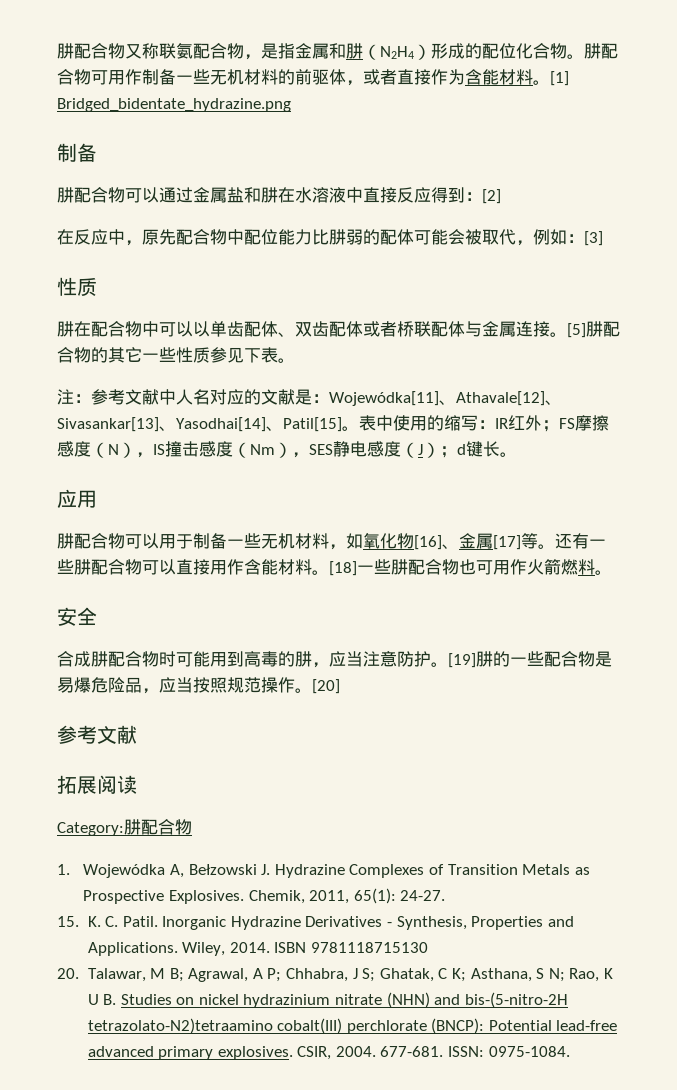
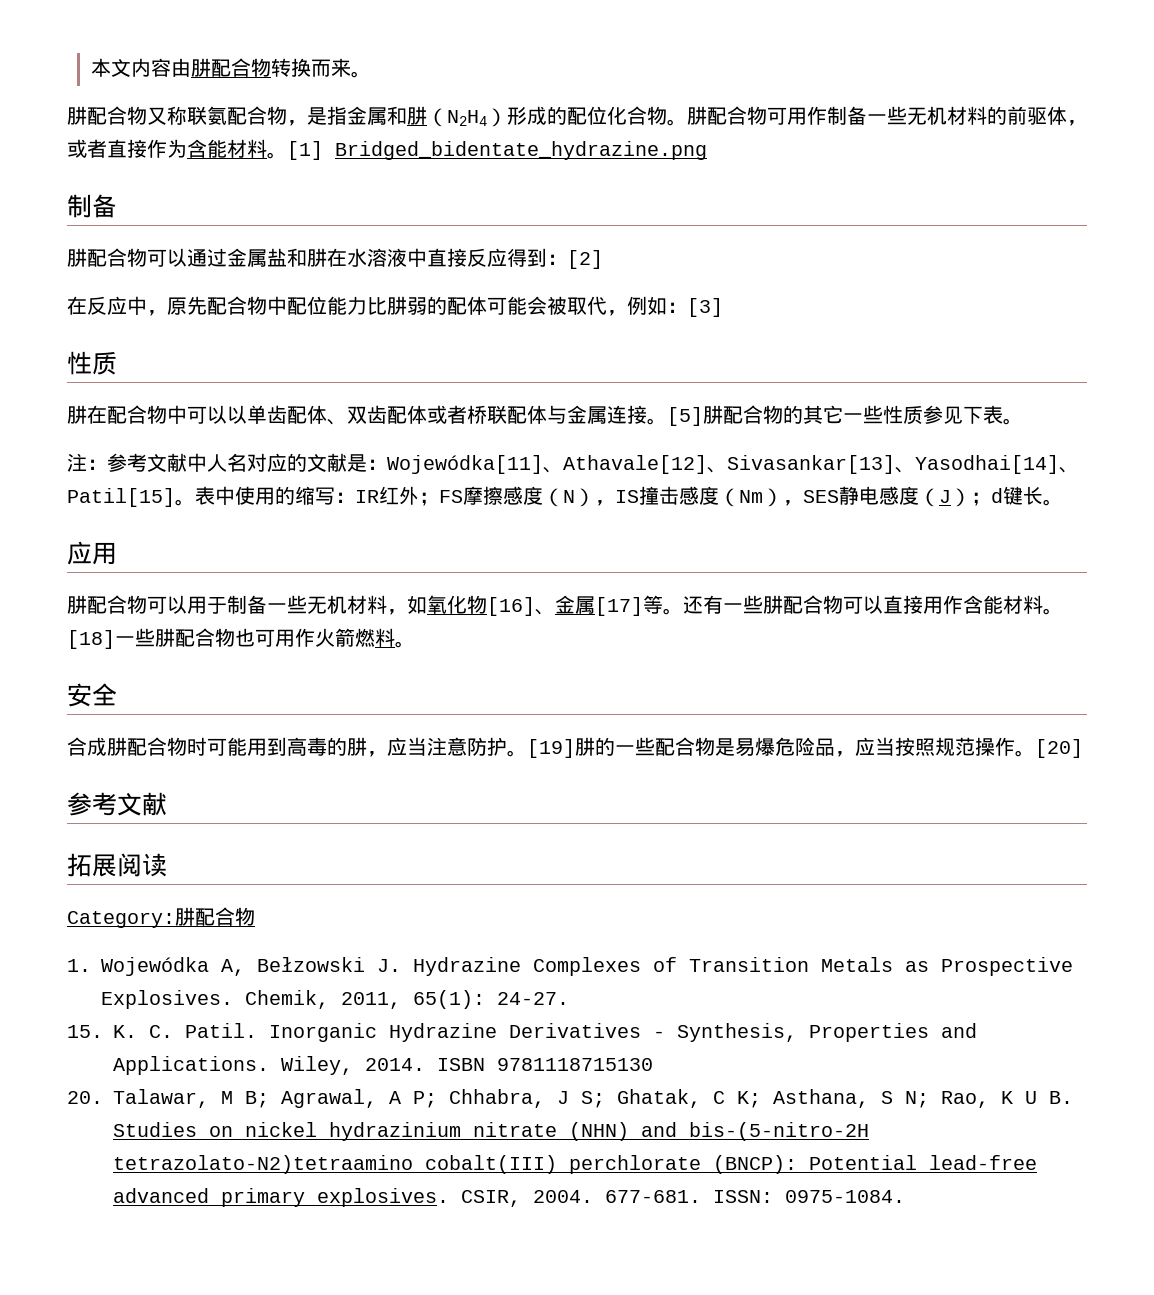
+ 本文内容由肼配合物转换而来。

